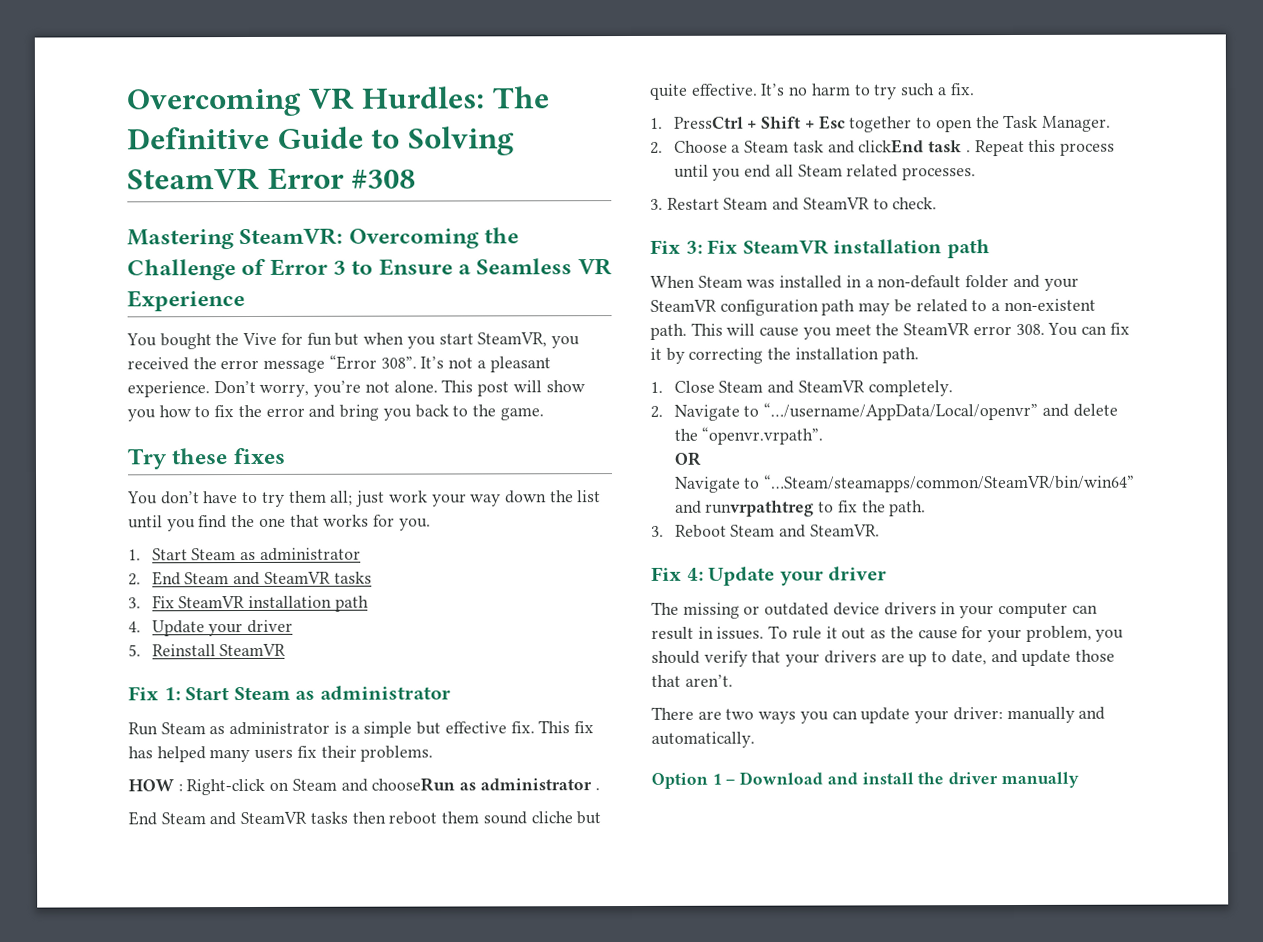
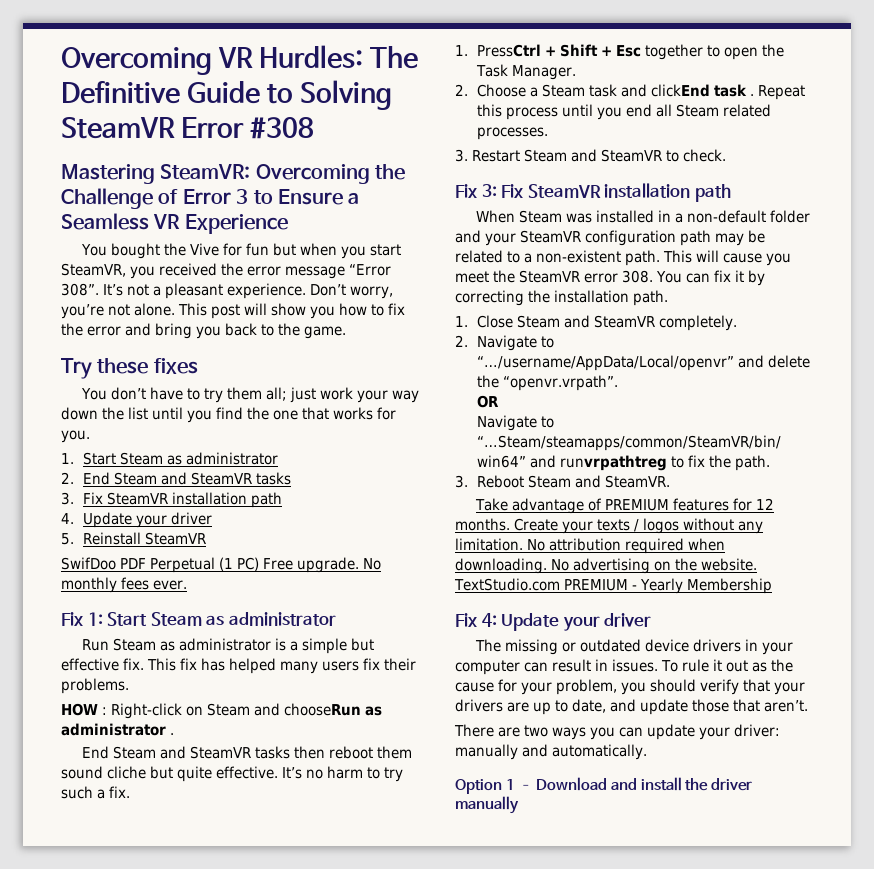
+ SwifDoo PDF Perpetual (1 PC) Free upgrade. No monthly fees ever.
+ Take advantage of PREMIUM features for 12 months. Create your texts / logos without any limitation. No attribution required when downloading. No advertising on the website. TextStudio.com PREMIUM - Yearly Membership

